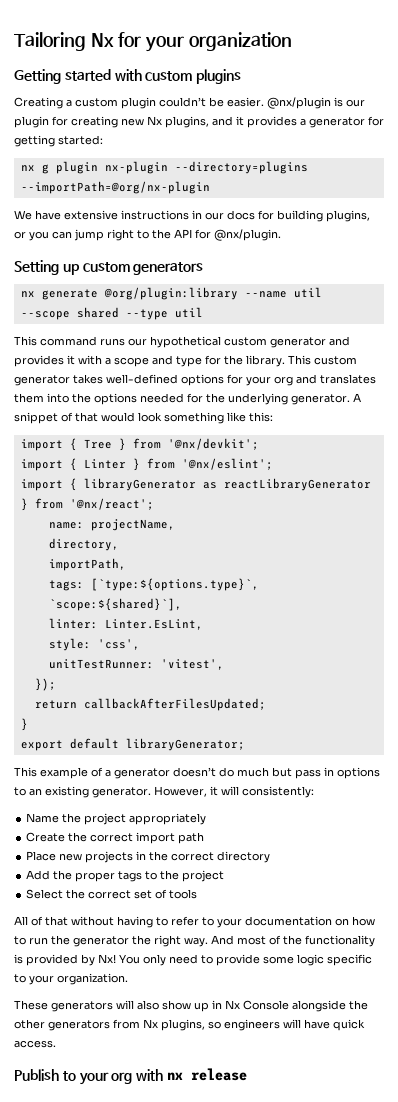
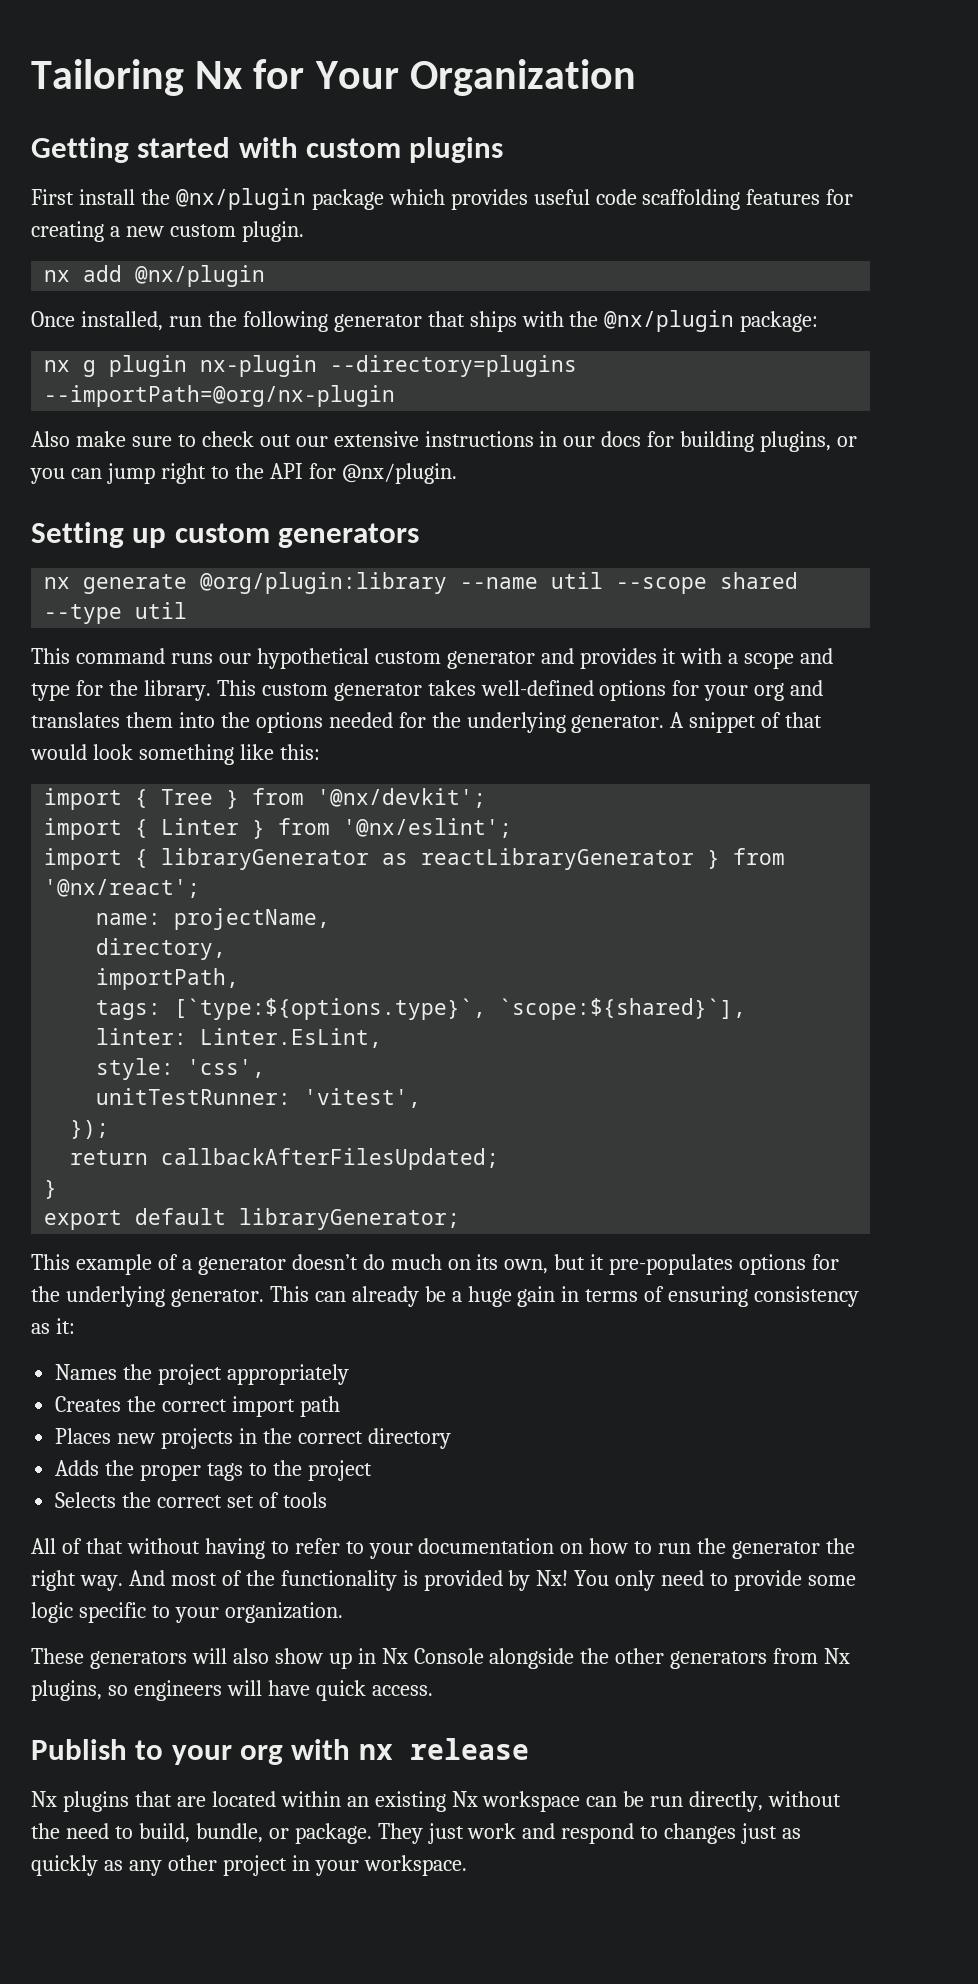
- Tailoring Nx for your organization
+ Tailoring Nx for Your Organization
- Creating a custom plugin couldn’t be easier. @nx/plugin is our plugin for creating new Nx plugins, and it provides a generator for getting started:
+ First install the @nx/plugin package which provides useful code scaffolding features for creating a new custom plugin.
+ nx add @nx/plugin
+ Once installed, run the following generator that ships with the @nx/plugin package:
- We have extensive instructions in our docs for building plugins, or you can jump right to the API for @nx/plugin.
+ Also make sure to check out our extensive instructions in our docs for building plugins, or you can jump right to the API for @nx/plugin.
- This example of a generator doesn’t do much but pass in options to an existing generator. However, it will consistently:
- Name the project appropriately
+ This example of a generator doesn’t do much on its own, but it pre-populates options for the underlying generator. This can already be a huge gain in terms of ensuring consistency as it:
+ Names the project appropriately
- Create the correct import path
+ Creates the correct import path
- Place new projects in the correct directory
+ Places new projects in the correct directory
- Add the proper tags to the project
+ Adds the proper tags to the project
- Select the correct set of tools
+ Selects the correct set of tools
+ Nx plugins that are located within an existing Nx workspace can be run directly, without the need to build, bundle, or package. They just work and respond to changes just as quickly as any other project in your workspace.

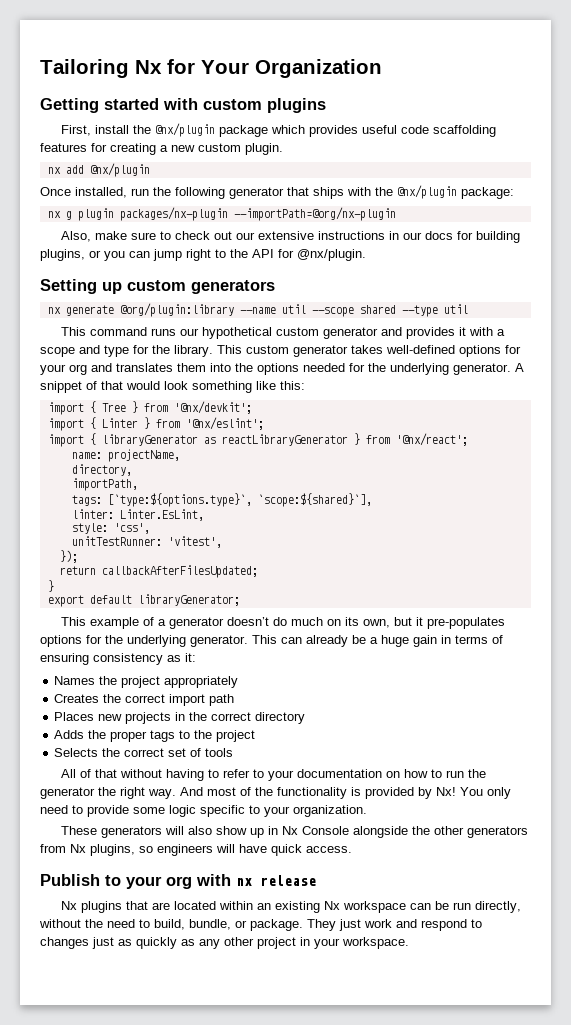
- First install the @nx/plugin package which provides useful code scaffolding features for creating a new custom plugin.
+ First, install the @nx/plugin package which provides useful code scaffolding features for creating a new custom plugin.
- nx g plugin nx-plugin --directory=plugins --importPath=@org/nx-plugin
+ nx g plugin packages/nx-plugin --importPath=@org/nx-plugin
- Also make sure to check out our extensive instructions in our docs for building plugins, or you can jump right to the API for @nx/plugin.
+ Also, make sure to check out our extensive instructions in our docs for building plugins, or you can jump right to the API for @nx/plugin.

